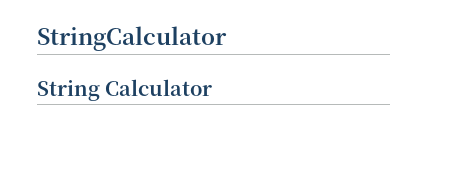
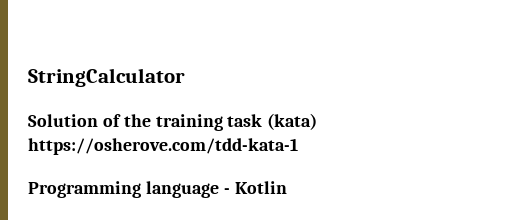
- String Calculator
+ Solution of the training task (kata) https://osherove.com/tdd-kata-1
+ Programming language - Kotlin

